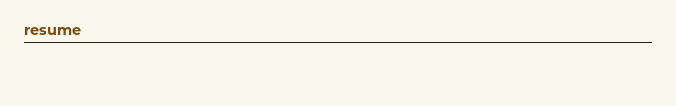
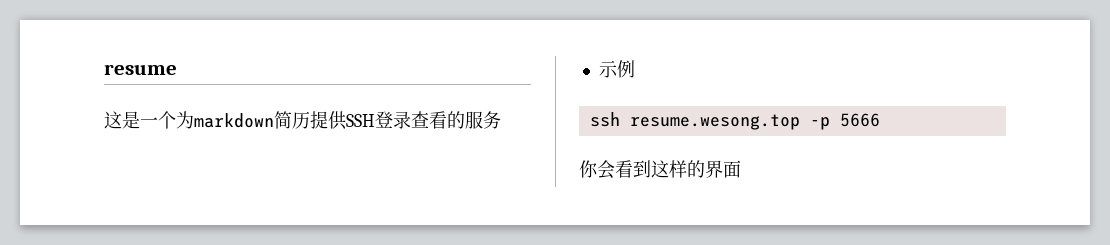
+ 这是一个为markdown简历提供SSH登录查看的服务
+ 示例
+ ssh resume.wesong.top -p 5666
+ 你会看到这样的界面

